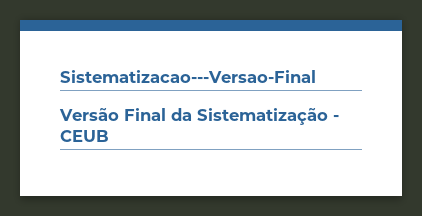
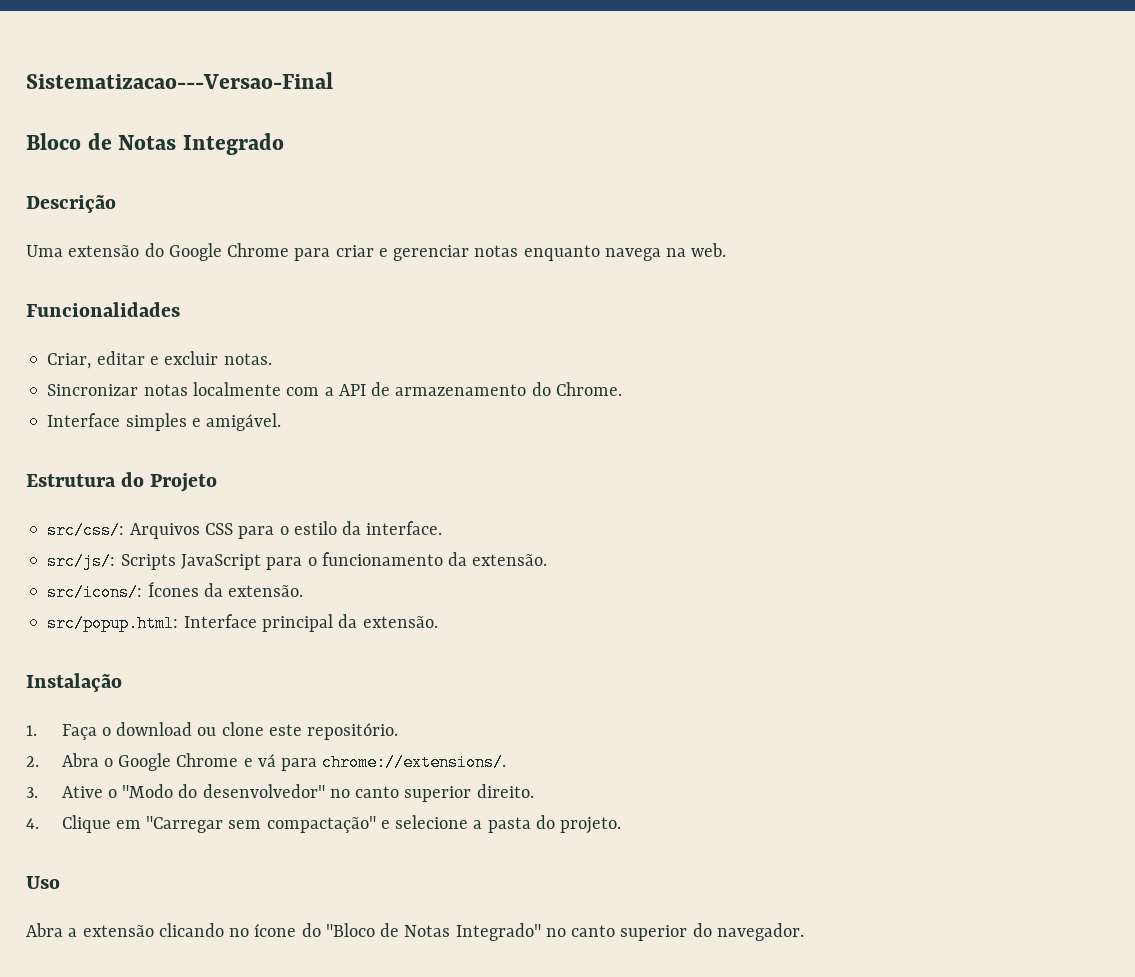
- Versão Final da Sistematização - CEUB
+ Bloco de Notas Integrado
+ Descrição
+ Uma extensão do Google Chrome para criar e gerenciar notas enquanto navega na web.
+ Funcionalidades
+ Criar, editar e excluir notas.
+ Sincronizar notas localmente com a API de armazenamento do Chrome.
+ Interface simples e amigável.
+ Estrutura do Projeto
+ src/css/: Arquivos CSS para o estilo da interface.
+ src/js/: Scripts JavaScript para o funcionamento da extensão.
+ src/icons/: Ícones da extensão.
+ src/popup.html: Interface principal da extensão.
+ Instalação
+ 1. Faça o download ou clone este repositório.
+ 2. Abra o Google Chrome e vá para chrome://extensions/.
+ 3. Ative o "Modo do desenvolvedor" no canto superior direito.
+ 4. Clique em "Carregar sem compactação" e selecione a pasta do projeto.
+ Uso
+ Abra a extensão clicando no ícone do "Bloco de Notas Integrado" no canto superior do navegador.

